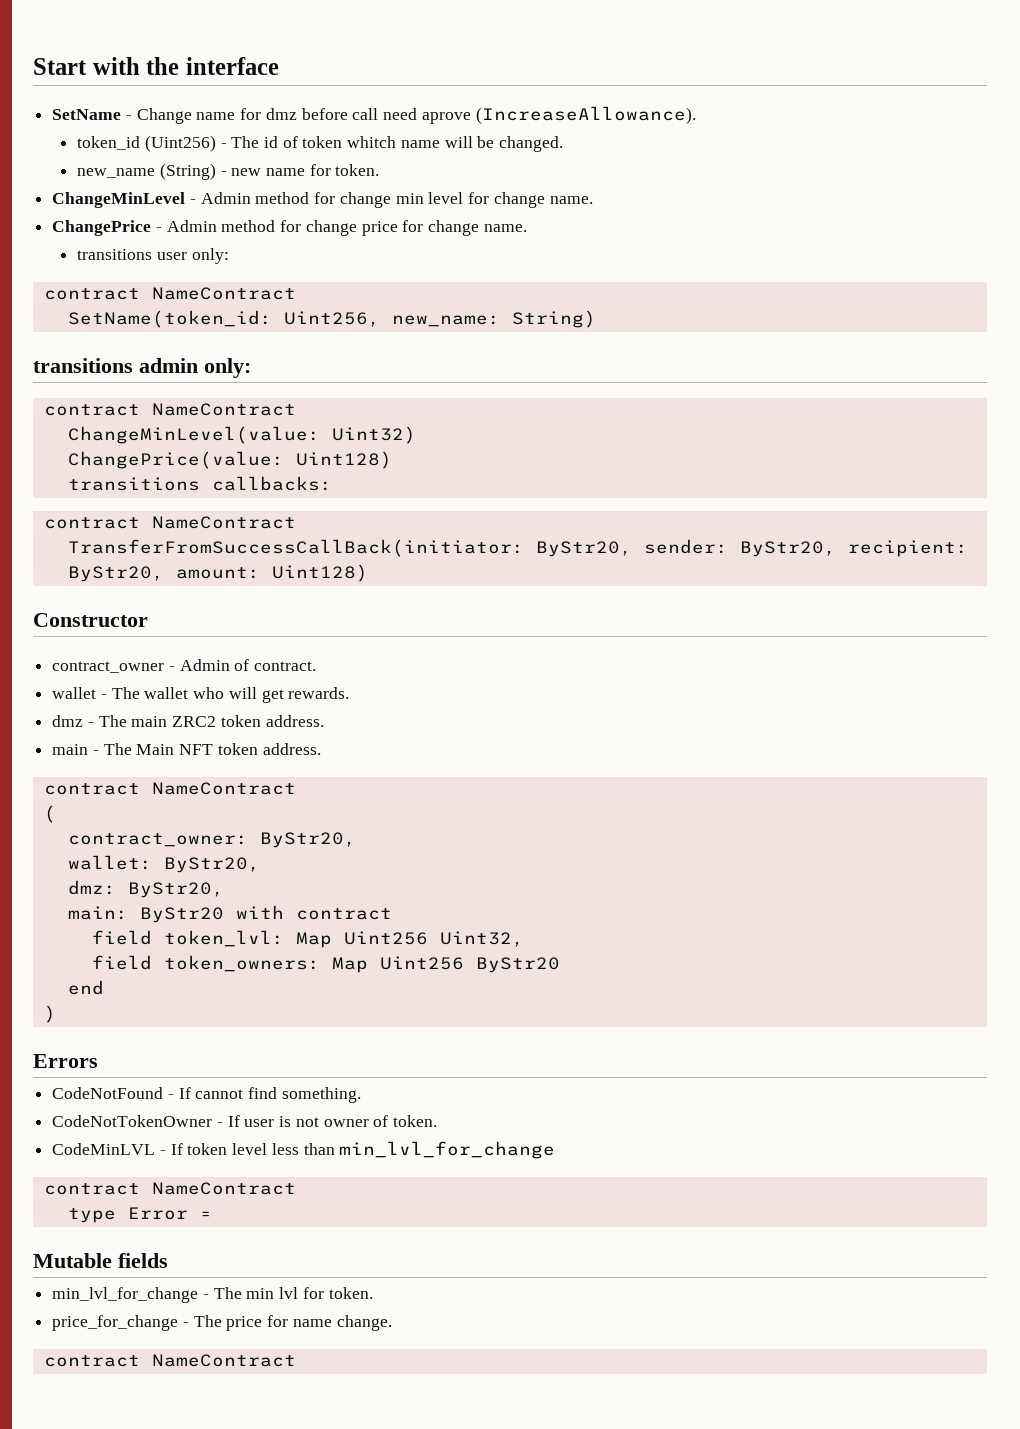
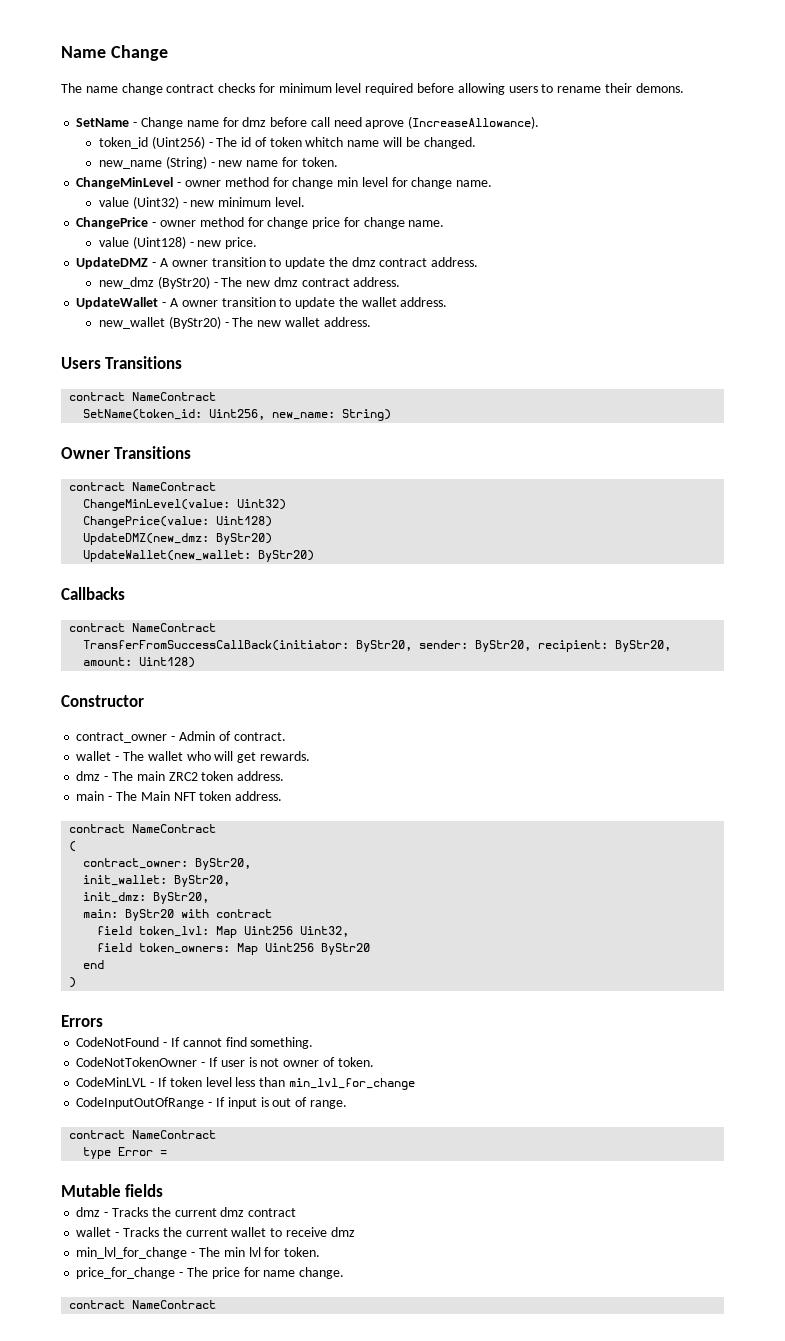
- Start with the interface
+ Name Change
+ The name change contract checks for minimum level required before allowing users to rename their demons.
- ChangeMinLevel - Admin method for change min level for change name.
+ ChangeMinLevel - owner method for change min level for change name.
+ value (Uint32) - new minimum level.
- ChangePrice - Admin method for change price for change name.
+ ChangePrice - owner method for change price for change name.
- transitions user only:
+ value (Uint128) - new price.
+ UpdateDMZ - A owner transition to update the dmz contract address.
+ new_dmz (ByStr20) - The new dmz contract address.
+ UpdateWallet - A owner transition to update the wallet address.
+ new_wallet (ByStr20) - The new wallet address.
+ Users Transitions
- transitions admin only:
+ Owner Transitions
- transitions callbacks:
+ UpdateDMZ(new_dmz: ByStr20)
+ UpdateWallet(new_wallet: ByStr20)
+ Callbacks
- wallet: ByStr20,
- dmz: ByStr20,
+ init_wallet: ByStr20,
+ init_dmz: ByStr20,
+ CodeInputOutOfRange - If input is out of range.
+ dmz - Tracks the current dmz contract
+ wallet - Tracks the current wallet to receive dmz

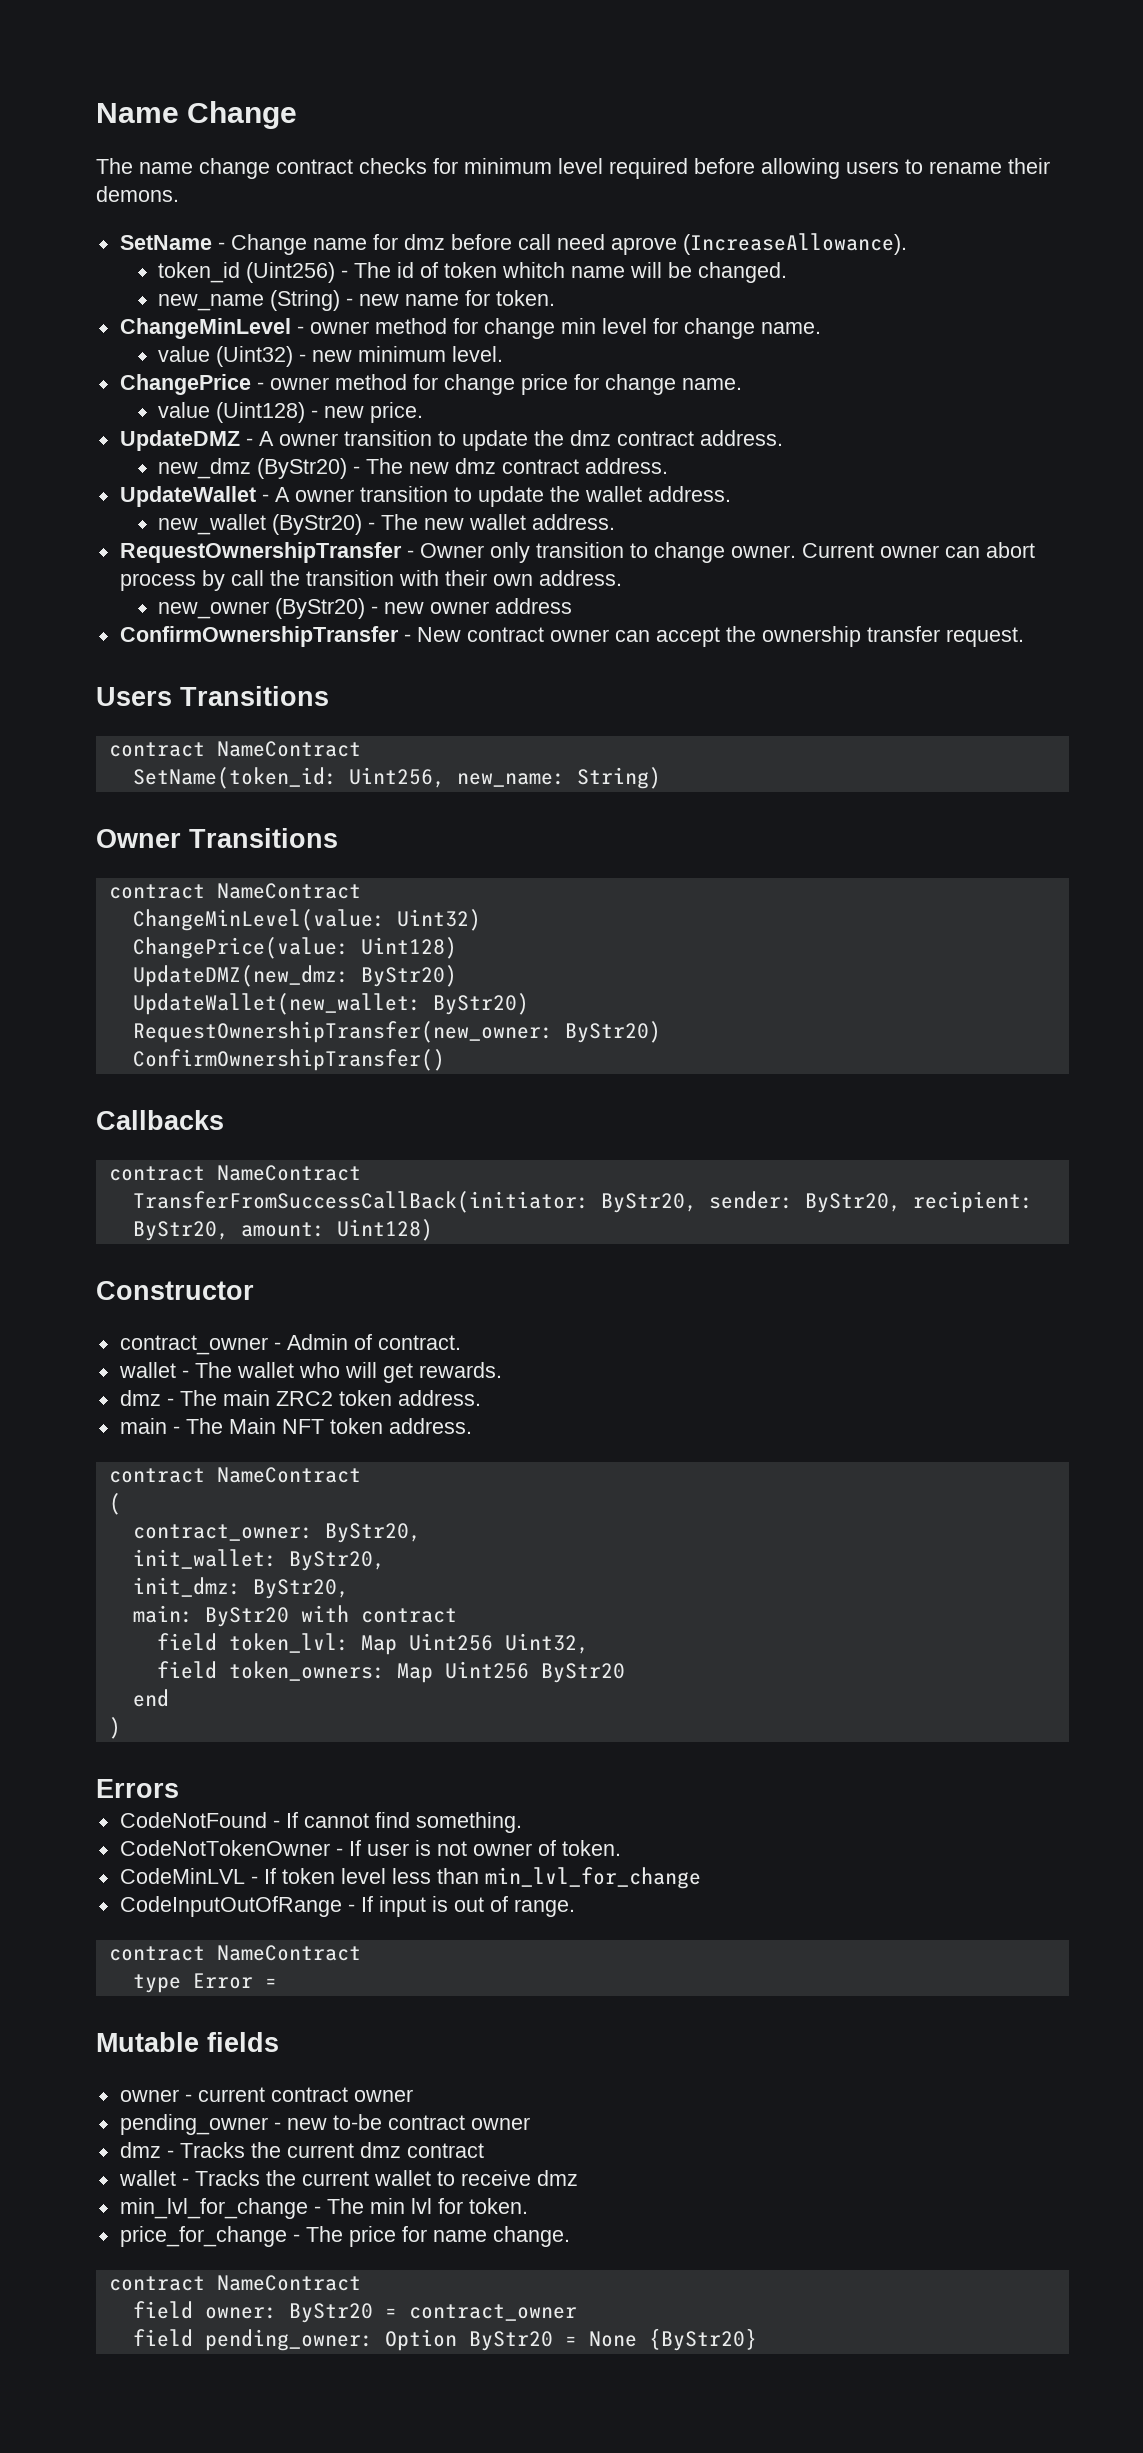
+ RequestOwnershipTransfer - Owner only transition to change owner. Current owner can abort process by call the transition with their own address.
+ new_owner (ByStr20) - new owner address
+ ConfirmOwnershipTransfer - New contract owner can accept the ownership transfer request.
+ RequestOwnershipTransfer(new_owner: ByStr20)
+ ConfirmOwnershipTransfer()
+ owner - current contract owner
+ pending_owner - new to-be contract owner
+ field owner: ByStr20 = contract_owner
+ field pending_owner: Option ByStr20 = None {ByStr20}

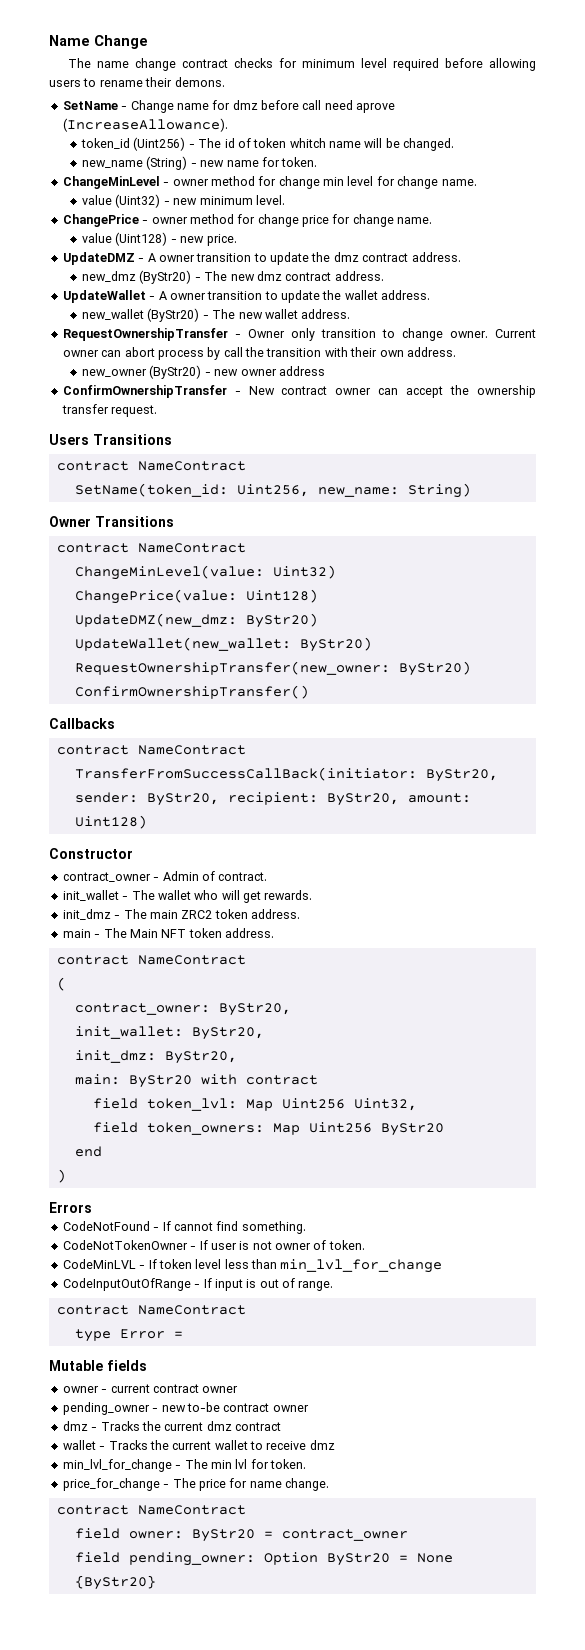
- wallet - The wallet who will get rewards.
+ init_wallet - The wallet who will get rewards.
- dmz - The main ZRC2 token address.
+ init_dmz - The main ZRC2 token address.

